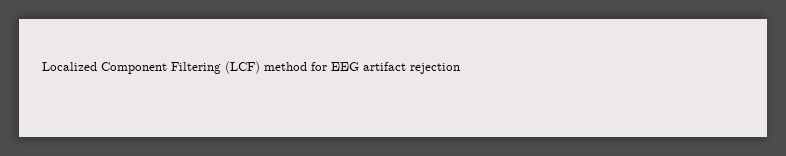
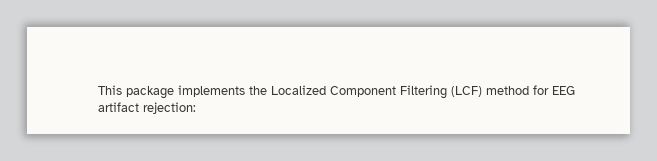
- Localized Component Filtering (LCF) method for EEG artifact rejection
+ This package implements the Localized Component Filtering (LCF) method for EEG artifact rejection:

